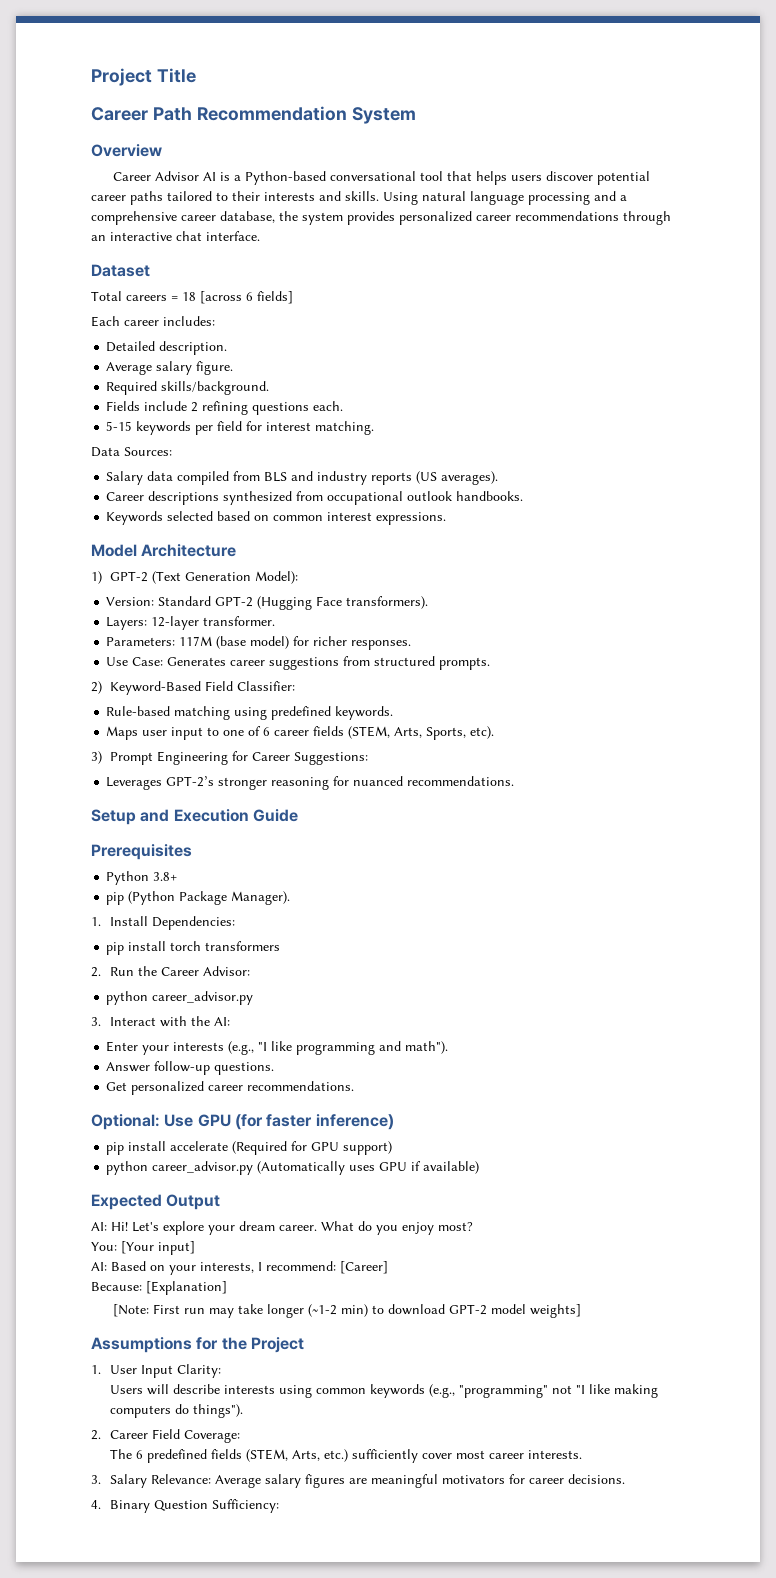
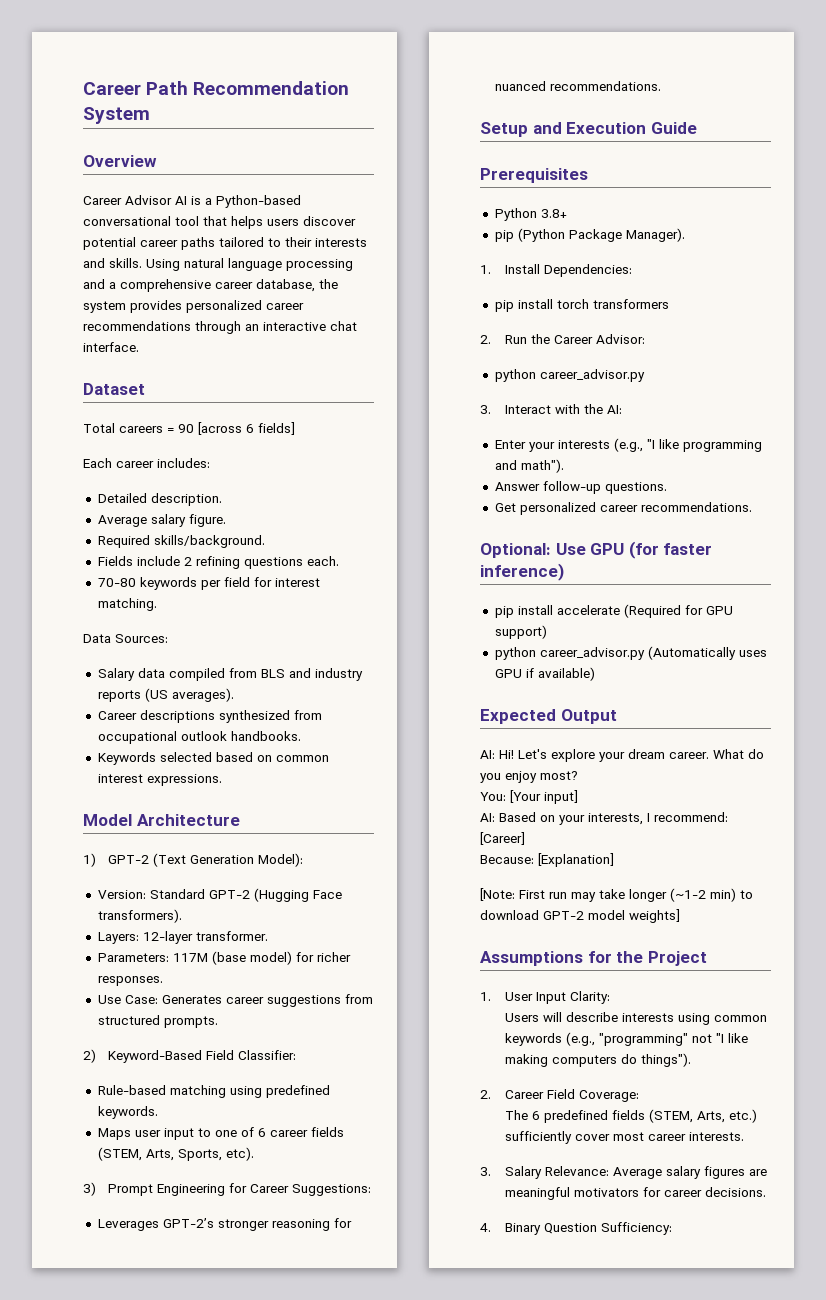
- Project Title
- Total careers = 18 [across 6 fields]
+ Total careers = 90 [across 6 fields]
- 5-15 keywords per field for interest matching.
+ 70-80 keywords per field for interest matching.

